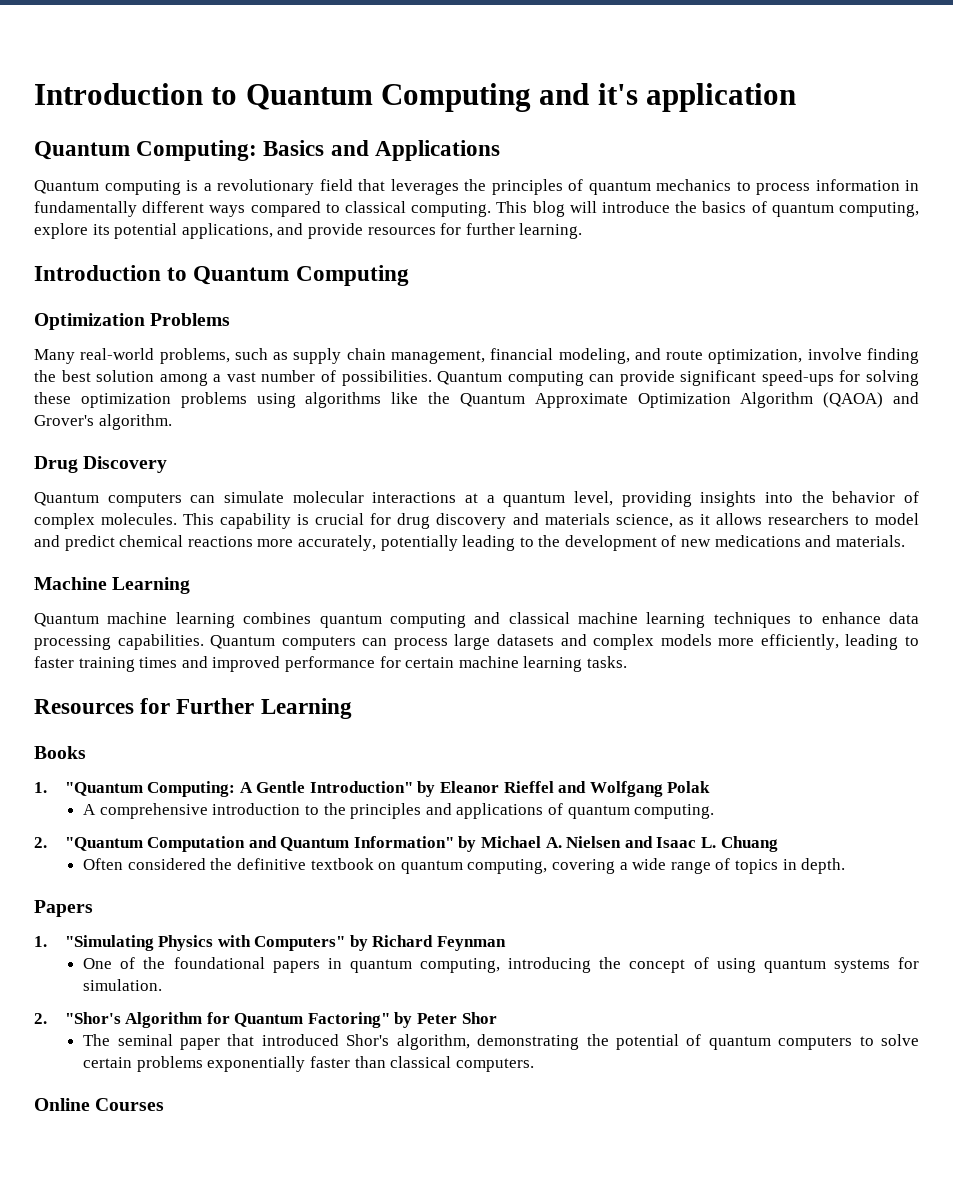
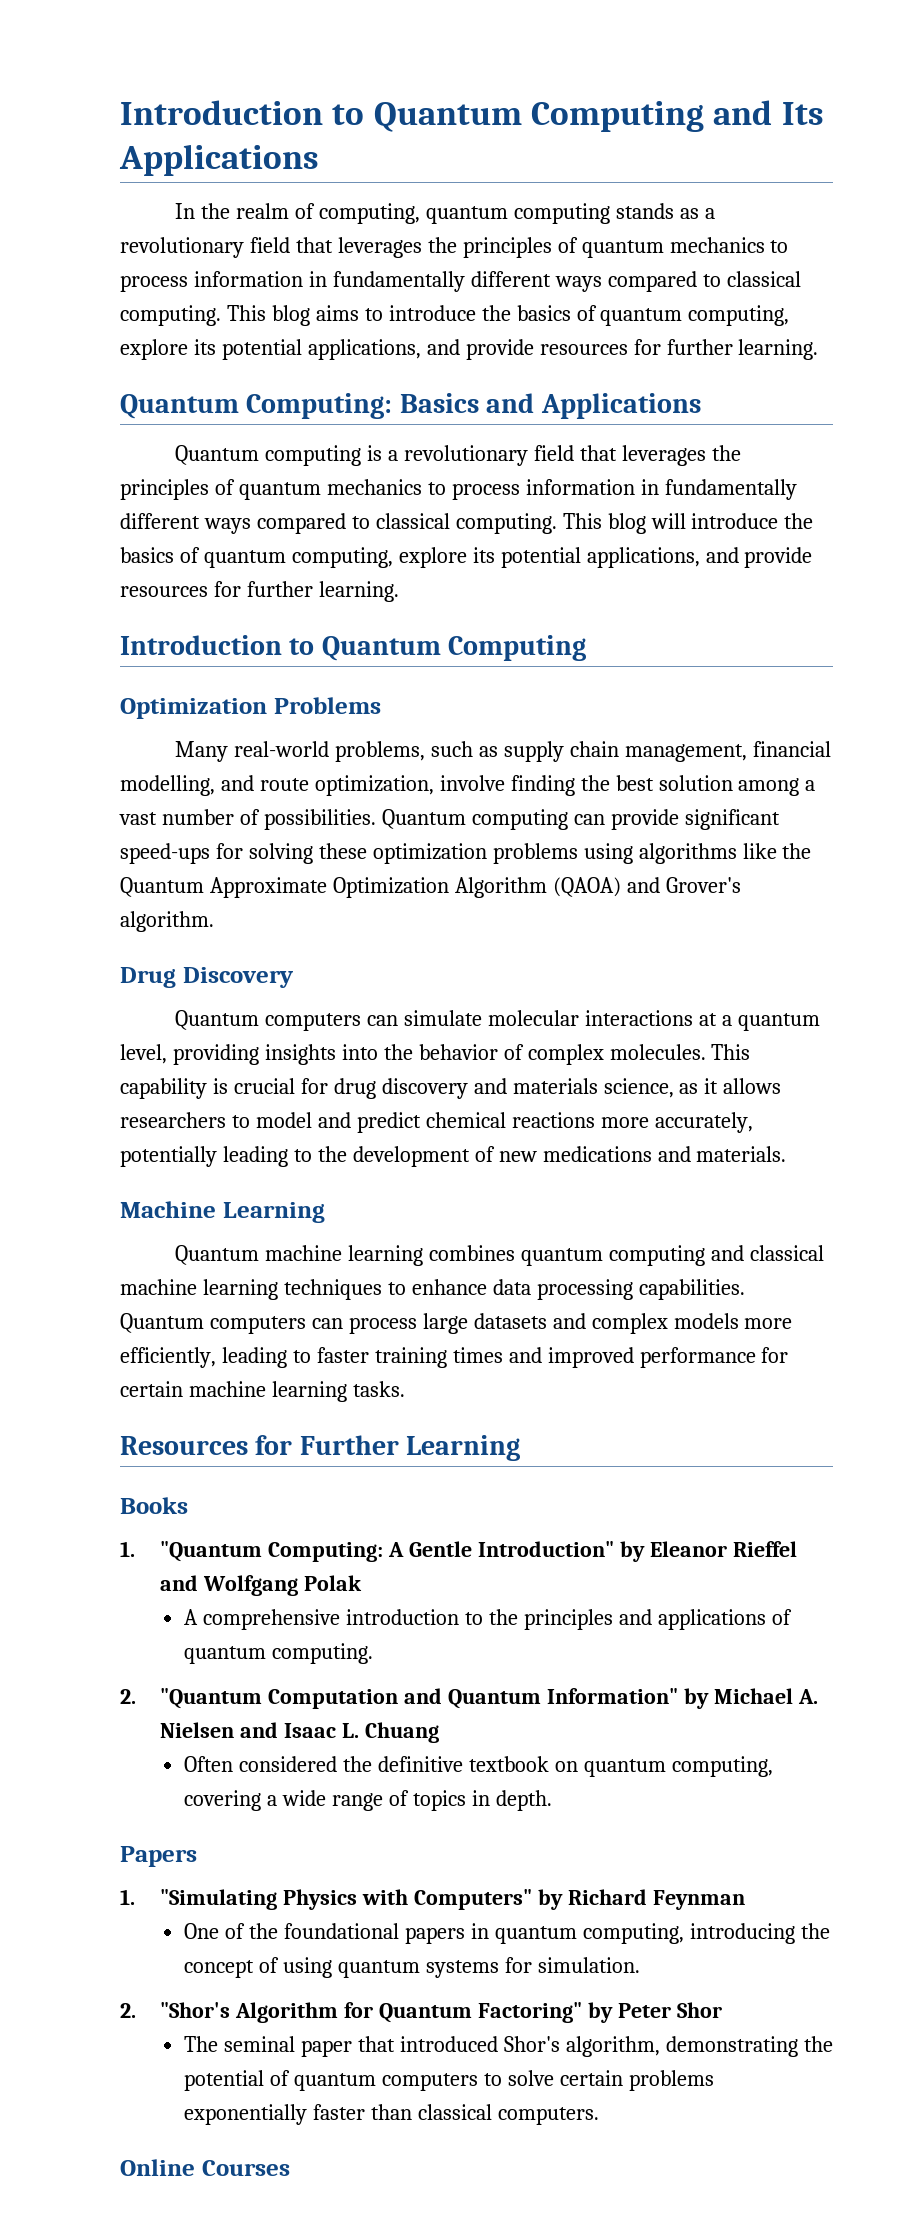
- Introduction to Quantum Computing and it's application
+ Introduction to Quantum Computing and Its Applications
+ In the realm of computing, quantum computing stands as a revolutionary field that leverages the principles of quantum mechanics to process information in fundamentally different ways compared to classical computing. This blog aims to introduce the basics of quantum computing, explore its potential applications, and provide resources for further learning.
- Many real-world problems, such as supply chain management, financial modeling, and route optimization, involve finding the best solution among a vast number of possibilities.
+ Many real-world problems, such as supply chain management, financial modelling, and route optimization, involve finding the best solution among a vast number of possibilities.

